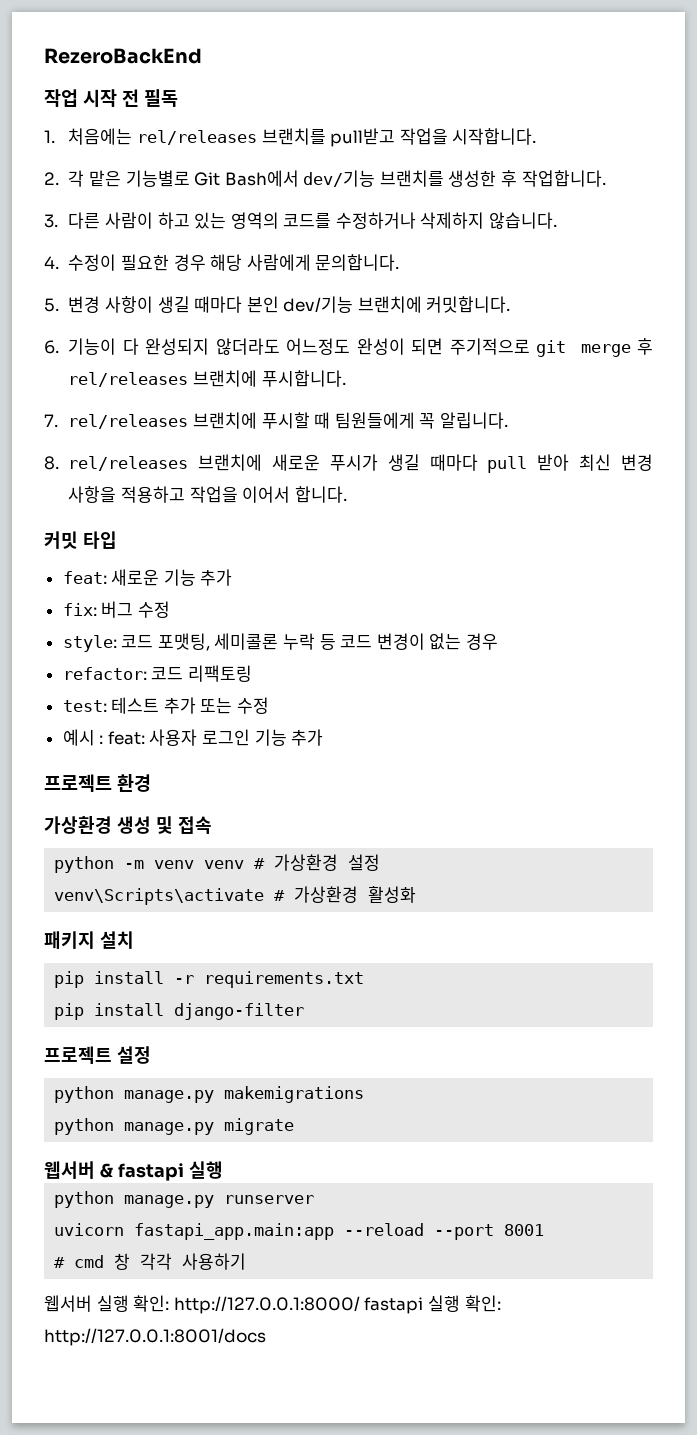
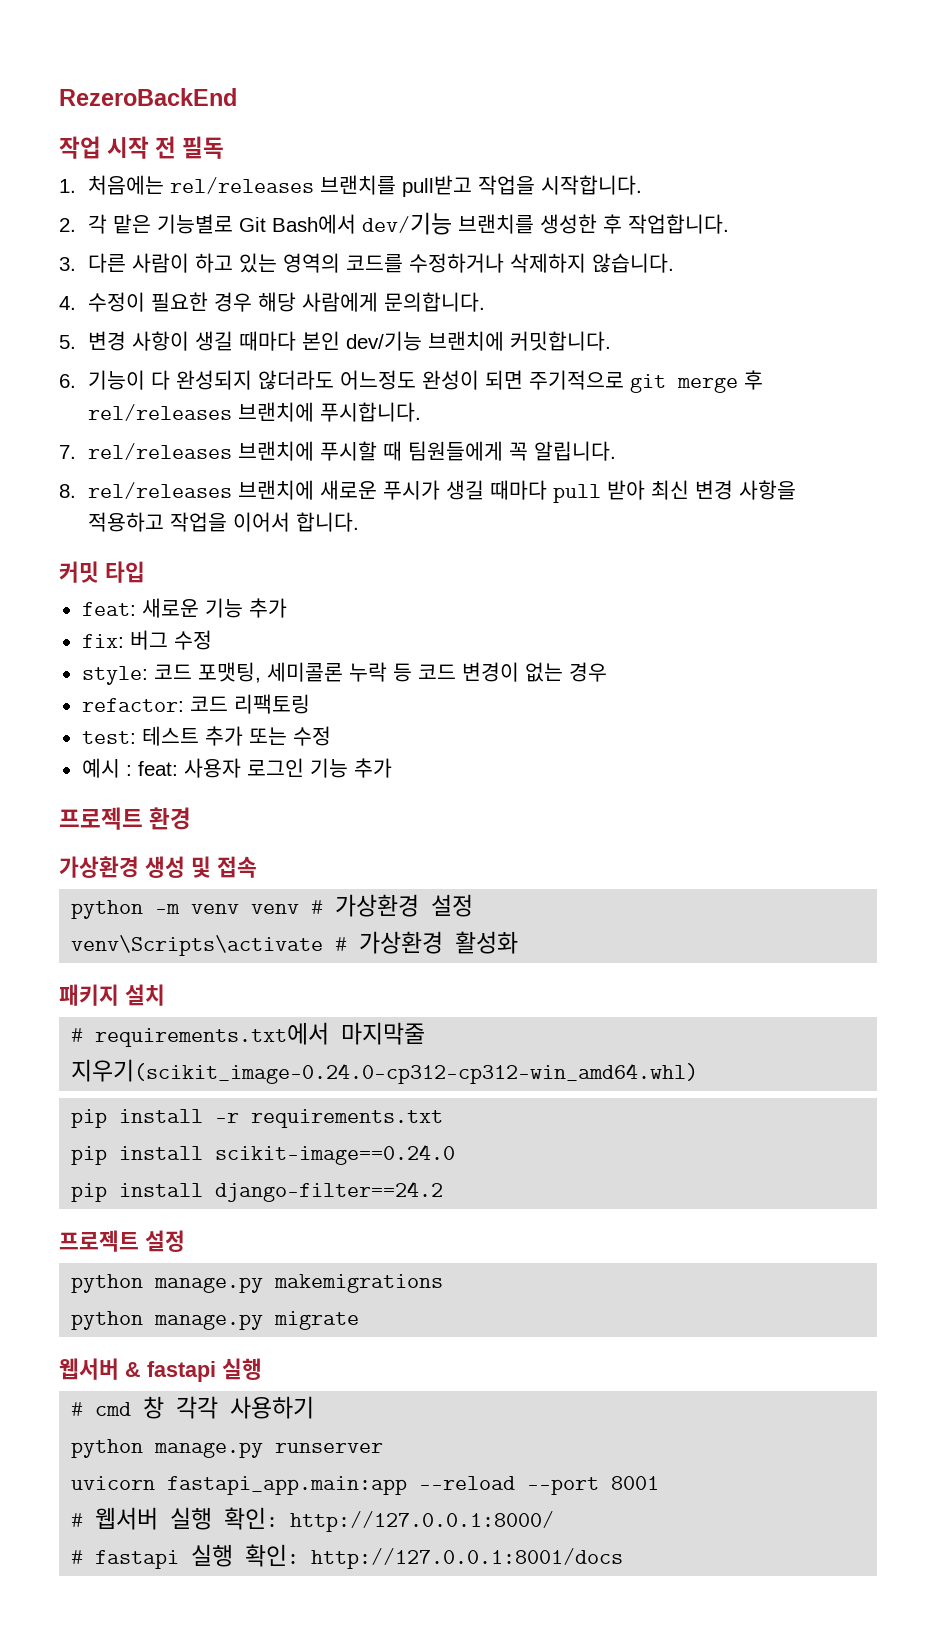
+ # requirements.txt에서 마지막줄 지우기(scikit_image-0.24.0-cp312-cp312-win_amd64.whl)
- pip install django-filter
+ pip install scikit-image==0.24.0
+ pip install django-filter==24.2
+ # cmd 창 각각 사용하기
- # cmd 창 각각 사용하기
- 웹서버 실행 확인: http://127.0.0.1:8000/ fastapi 실행 확인: http://127.0.0.1:8001/docs
+ # 웹서버 실행 확인: http://127.0.0.1:8000/
+ # fastapi 실행 확인: http://127.0.0.1:8001/docs

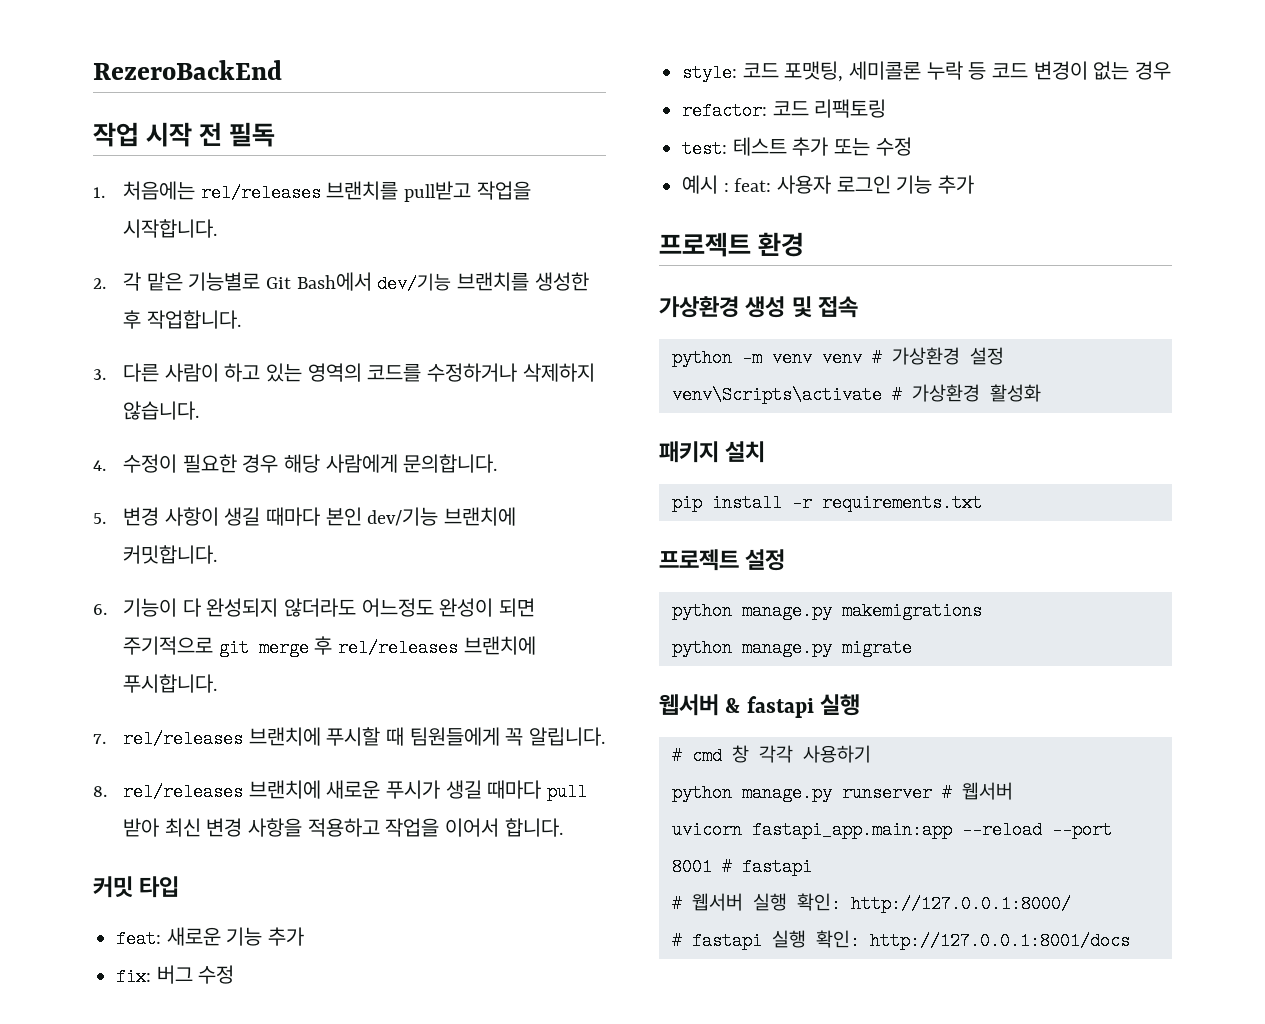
- # requirements.txt에서 마지막줄 지우기(scikit_image-0.24.0-cp312-cp312-win_amd64.whl)
- pip install scikit-image==0.24.0
- pip install django-filter==24.2
- python manage.py runserver
+ python manage.py runserver # 웹서버
- uvicorn fastapi_app.main:app --reload --port 8001
+ uvicorn fastapi_app.main:app --reload --port 8001 # fastapi

